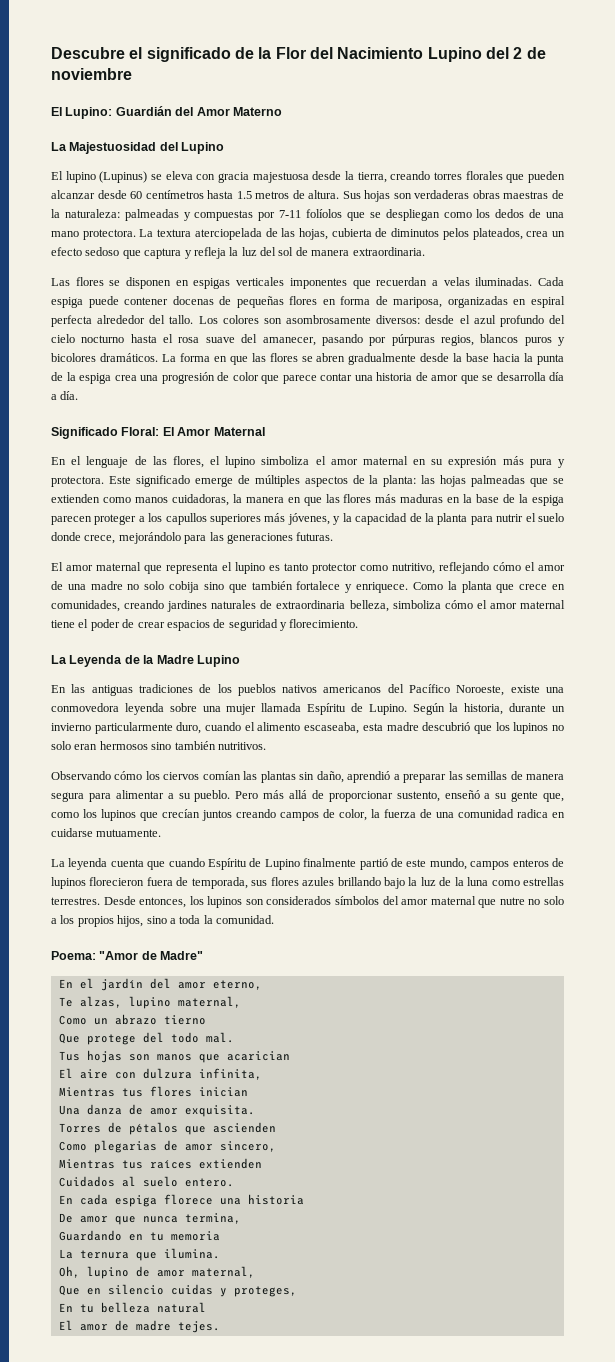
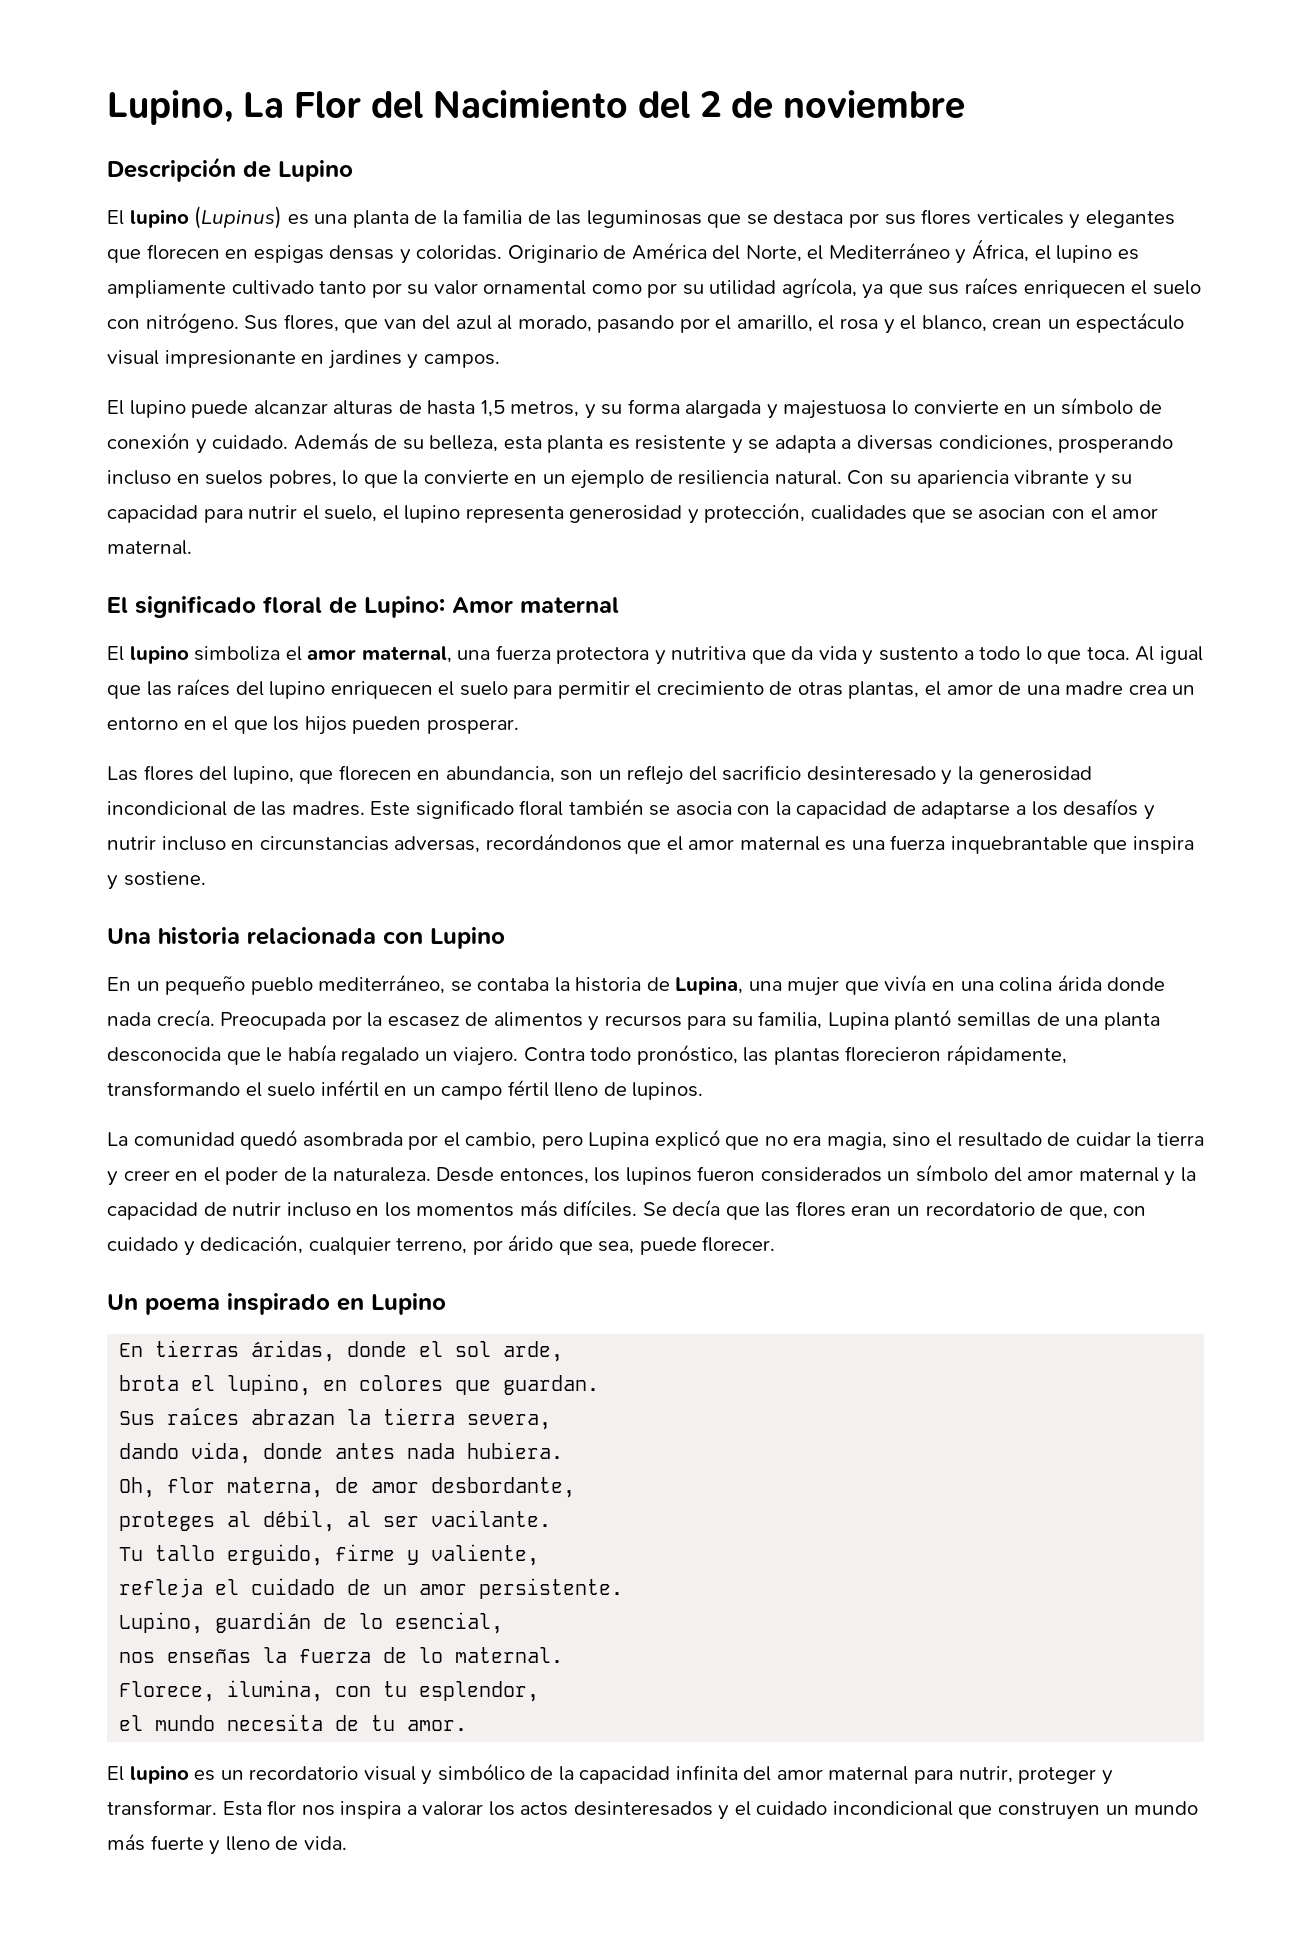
- Descubre el significado de la Flor del Nacimiento Lupino del 2 de noviembre
+ Lupino, La Flor del Nacimiento del 2 de noviembre
- El Lupino: Guardián del Amor Materno
- La Majestuosidad del Lupino
- El lupino (Lupinus) se eleva con gracia majestuosa desde la tierra, creando torres florales que pueden alcanzar desde 60 centímetros hasta 1.5 metros de altura. Sus hojas son verdaderas obras maestras de la naturaleza: palmeadas y compuestas por 7-11 folíolos que se despliegan como los dedos de una mano protectora. La textura aterciopelada de las hojas, cubierta de diminutos pelos plateados, crea un efecto sedoso que captura y refleja la luz del sol de manera extraordinaria.
- Las flores se disponen en espigas verticales imponentes que recuerdan a velas iluminadas. Cada espiga puede contener docenas de pequeñas flores en forma de mariposa, organizadas en espiral perfecta alrededor del tallo. Los colores son asombrosamente diversos: desde el azul profundo del cielo nocturno hasta el rosa suave del amanecer, pasando por púrpuras regios, blancos puros y bicolores dramáticos. La forma en que las flores se abren gradualmente desde la base hacia la punta de la espiga crea una progresión de color que parece contar una historia de amor que se desarrolla día a día.
- Significado Floral: El Amor Maternal
- En el lenguaje de las flores, el lupino simboliza el amor maternal en su expresión más pura y protectora. Este significado emerge de múltiples aspectos de la planta: las hojas palmeadas que se extienden como manos cuidadoras, la manera en que las flores más maduras en la base de la espiga parecen proteger a los capullos superiores más jóvenes, y la capacidad de la planta para nutrir el suelo donde crece, mejorándolo para las generaciones futuras.
- El amor maternal que representa el lupino es tanto protector como nutritivo, reflejando cómo el amor de una madre no solo cobija sino que también fortalece y enriquece. Como la planta que crece en comunidades, creando jardines naturales de extraordinaria belleza, simboliza cómo el amor maternal tiene el poder de crear espacios de seguridad y florecimiento.
- La Leyenda de la Madre Lupino
- En las antiguas tradiciones de los pueblos nativos americanos del Pacífico Noroeste, existe una conmovedora leyenda sobre una mujer llamada Espíritu de Lupino. Según la historia, durante un invierno particularmente duro, cuando el alimento escaseaba, esta madre descubrió que los lupinos no solo eran hermosos sino también nutritivos.
- Observando cómo los ciervos comían las plantas sin daño, aprendió a preparar las semillas de manera segura para alimentar a su pueblo. Pero más allá de proporcionar sustento, enseñó a su gente que, como los lupinos que crecían juntos creando campos de color, la fuerza de una comunidad radica en cuidarse mutuamente.
- La leyenda cuenta que cuando Espíritu de Lupino finalmente partió de este mundo, campos enteros de lupinos florecieron fuera de temporada, sus flores azules brillando bajo la luz de la luna como estrellas terrestres. Desde entonces, los lupinos son considerados símbolos del amor maternal que nutre no solo a los propios hijos, sino a toda la comunidad.
- Poema: "Amor de Madre"
- En el jardín del amor eterno,
- Te alzas, lupino maternal,
- Como un abrazo tierno
- Que protege del todo mal.
- Tus hojas son manos que acarician
- El aire con dulzura infinita,
- Mientras tus flores inician
- Una danza de amor exquisita.
- Torres de pétalos que ascienden
- Como plegarias de amor sincero,
- Mientras tus raíces extienden
- Cuidados al suelo entero.
- En cada espiga florece una historia
- De amor que nunca termina,
- Guardando en tu memoria
- La ternura que ilumina.
- Oh, lupino de amor maternal,
- Que en silencio cuidas y proteges,
- En tu belleza natural
- El amor de madre tejes.
+ Descripción de Lupino
+ El lupino (Lupinus) es una planta de la familia de las leguminosas que se destaca por sus flores verticales y elegantes que florecen en espigas densas y coloridas. Originario de América del Norte, el Mediterráneo y África, el lupino es ampliamente cultivado tanto por su valor ornamental como por su utilidad agrícola, ya que sus raíces enriquecen el suelo con nitrógeno. Sus flores, que van del azul al morado, pasando por el amarillo, el rosa y el blanco, crean un espectáculo visual impresionante en jardines y campos.
+ El lupino puede alcanzar alturas de hasta 1,5 metros, y su forma alargada y majestuosa lo convierte en un símbolo de conexión y cuidado. Además de su belleza, esta planta es resistente y se adapta a diversas condiciones, prosperando incluso en suelos pobres, lo que la convierte en un ejemplo de resiliencia natural. Con su apariencia vibrante y su capacidad para nutrir el suelo, el lupino representa generosidad y protección, cualidades que se asocian con el amor maternal.
+ El significado floral de Lupino: Amor maternal
+ El lupino simboliza el amor maternal, una fuerza protectora y nutritiva que da vida y sustento a todo lo que toca. Al igual que las raíces del lupino enriquecen el suelo para permitir el crecimiento de otras plantas, el amor de una madre crea un entorno en el que los hijos pueden prosperar.
+ Las flores del lupino, que florecen en abundancia, son un reflejo del sacrificio desinteresado y la generosidad incondicional de las madres. Este significado floral también se asocia con la capacidad de adaptarse a los desafíos y nutrir incluso en circunstancias adversas, recordándonos que el amor maternal es una fuerza inquebrantable que inspira y sostiene.
+ Una historia relacionada con Lupino
+ En un pequeño pueblo mediterráneo, se contaba la historia de Lupina, una mujer que vivía en una colina árida donde nada crecía. Preocupada por la escasez de alimentos y recursos para su familia, Lupina plantó semillas de una planta desconocida que le había regalado un viajero. Contra todo pronóstico, las plantas florecieron rápidamente, transformando el suelo infértil en un campo fértil lleno de lupinos.
+ La comunidad quedó asombrada por el cambio, pero Lupina explicó que no era magia, sino el resultado de cuidar la tierra y creer en el poder de la naturaleza. Desde entonces, los lupinos fueron considerados un símbolo del amor maternal y la capacidad de nutrir incluso en los momentos más difíciles. Se decía que las flores eran un recordatorio de que, con cuidado y dedicación, cualquier terreno, por árido que sea, puede florecer.
+ Un poema inspirado en Lupino
+ En tierras áridas, donde el sol arde,
+ brota el lupino, en colores que guardan.
+ Sus raíces abrazan la tierra severa,
+ dando vida, donde antes nada hubiera.
+ Oh, flor materna, de amor desbordante,
+ proteges al débil, al ser vacilante.
+ Tu tallo erguido, firme y valiente,
+ refleja el cuidado de un amor persistente.
+ Lupino, guardián de lo esencial,
+ nos enseñas la fuerza de lo maternal.
+ Florece, ilumina, con tu esplendor,
+ el mundo necesita de tu amor.
+ El lupino es un recordatorio visual y simbólico de la capacidad infinita del amor maternal para nutrir, proteger y transformar. Esta flor nos inspira a valorar los actos desinteresados y el cuidado incondicional que construyen un mundo más fuerte y lleno de vida.

